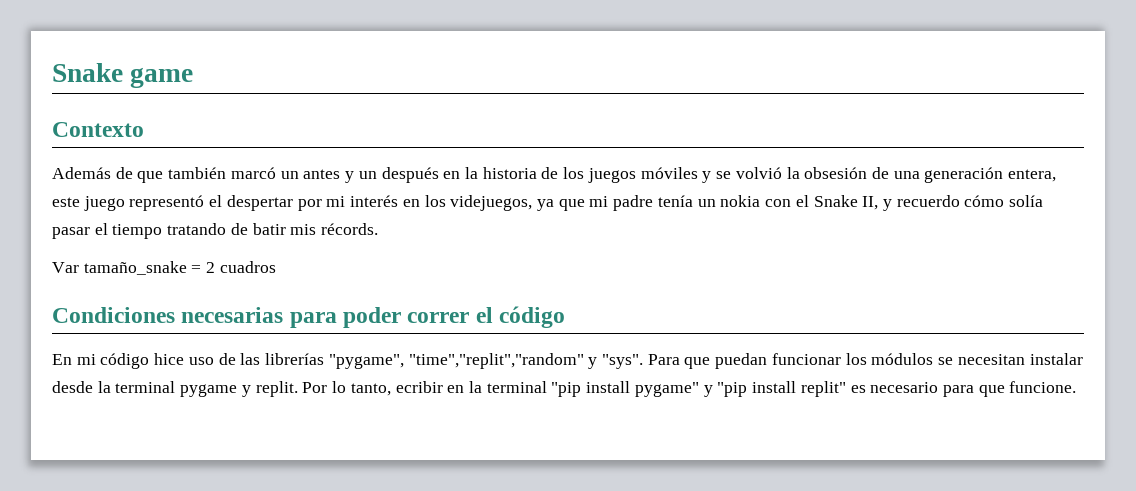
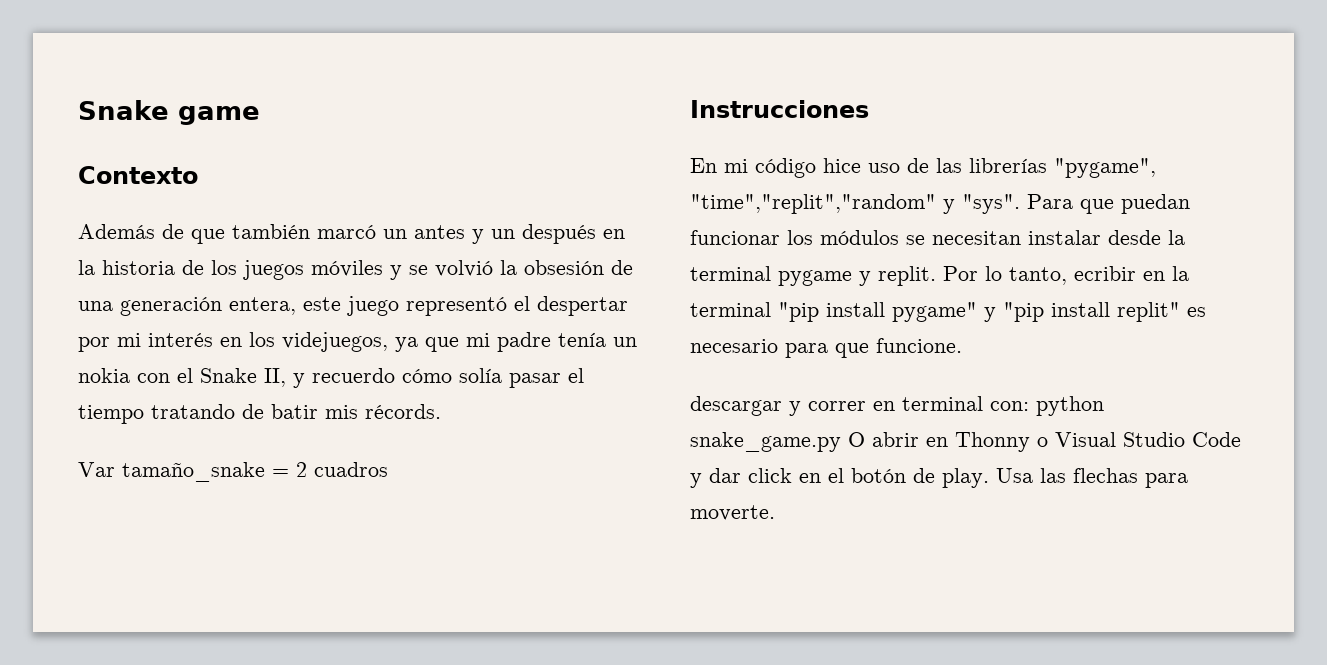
- Condiciones necesarias para poder correr el código
+ Instrucciones
+ descargar y correr en terminal con: python snake_game.py O abrir en Thonny o Visual Studio Code y dar click en el botón de play. Usa las flechas para moverte.

